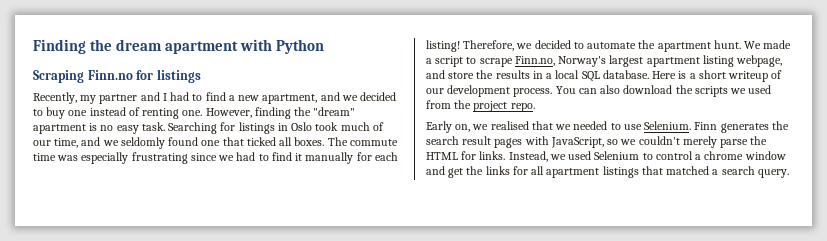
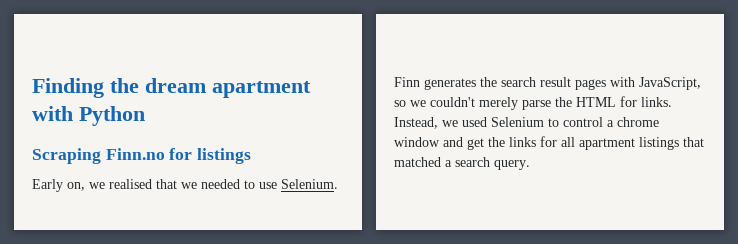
- Recently, my partner and I had to find a new apartment, and we decided to buy one instead of renting one. However, finding the "dream" apartment is no easy task. Searching for listings in Oslo took much of our time, and we seldomly found one that ticked all boxes. The commute time was especially frustrating since we had to find it manually for each listing! Therefore, we decided to automate the apartment hunt. We made a script to scrape Finn.no, Norway's largest apartment listing webpage, and store the results in a local SQL database. Here is a short writeup of our development process. You can also download the scripts we used from the project repo.

